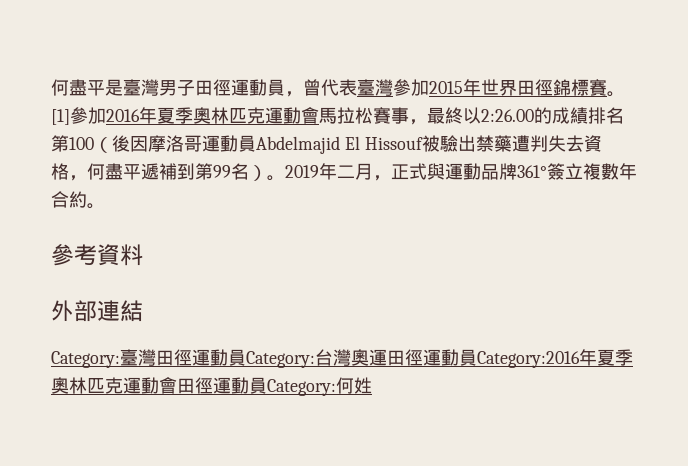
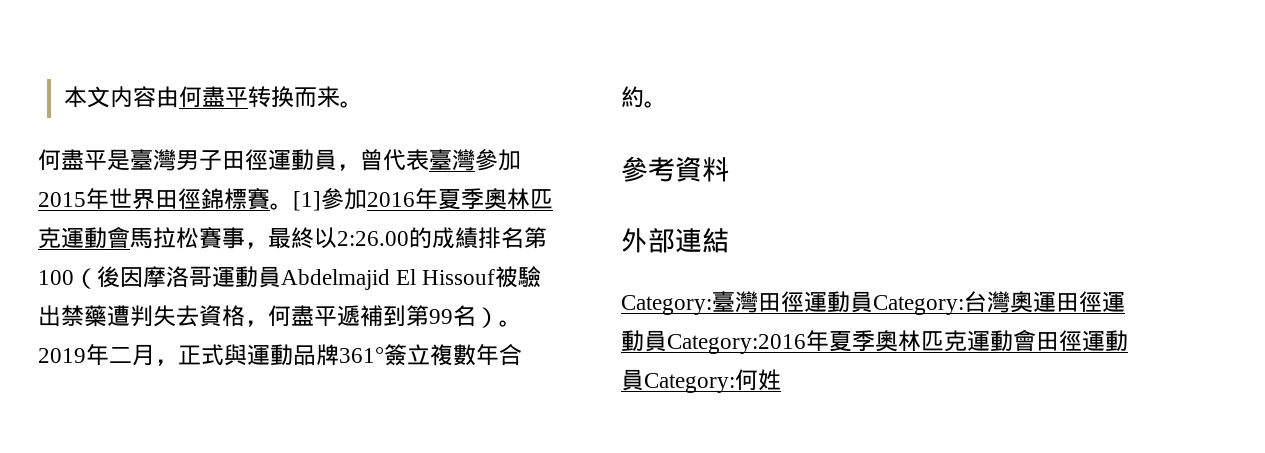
+ 本文内容由何盡平转换而来。

